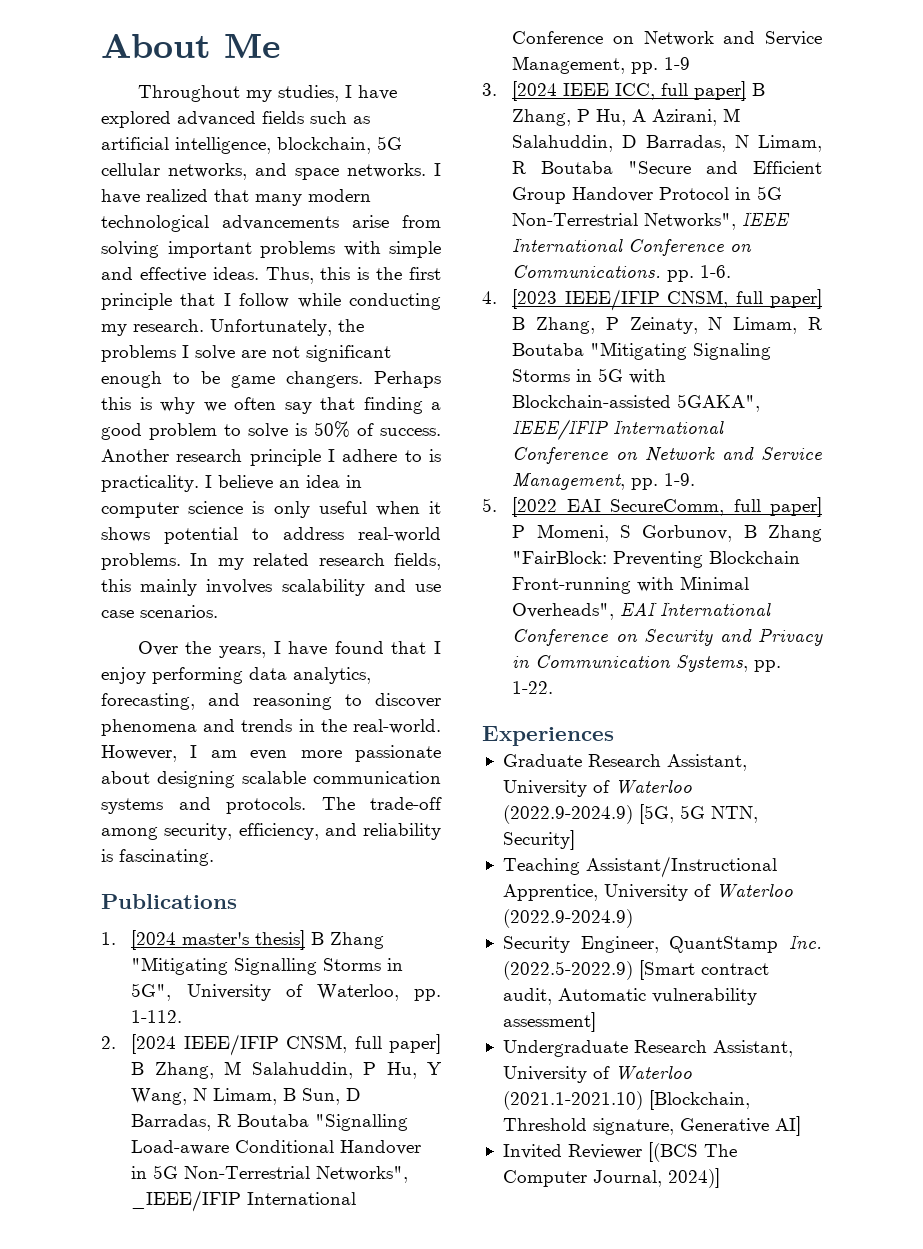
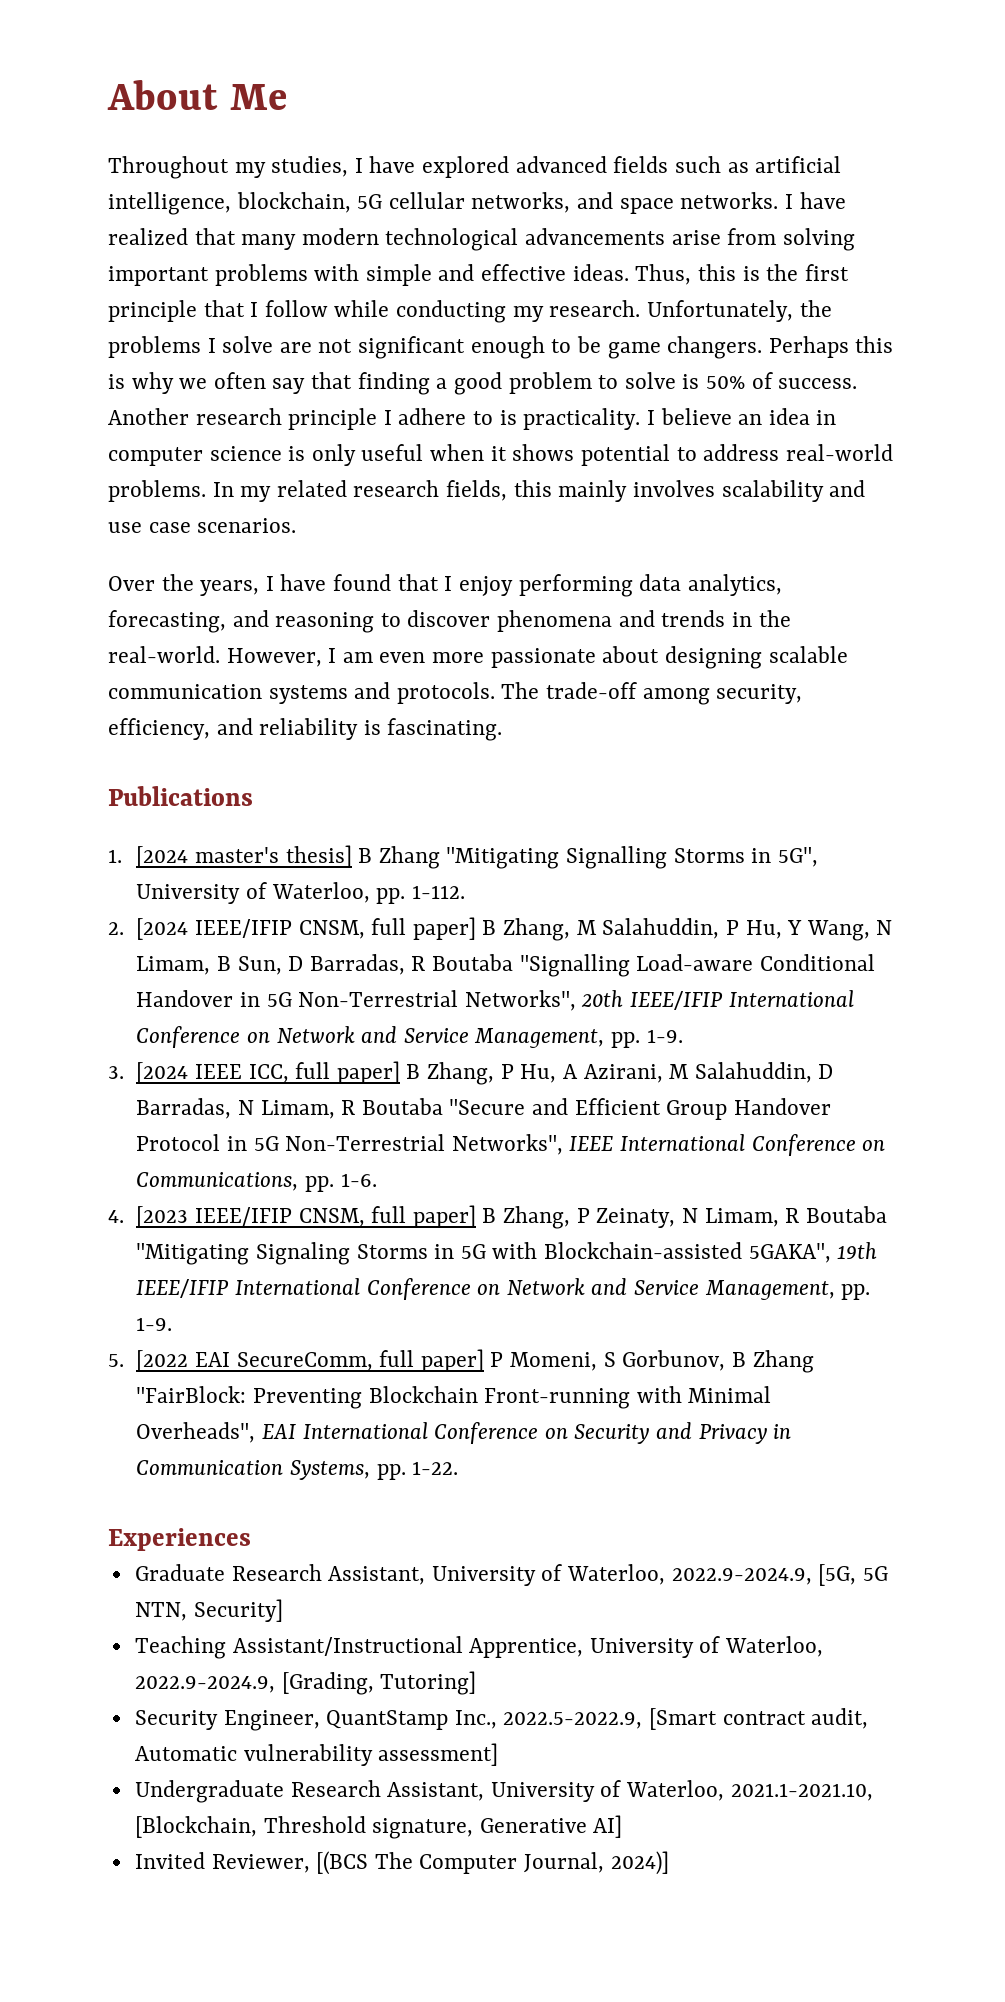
- 2. [2024 IEEE/IFIP CNSM, full paper] B Zhang, M Salahuddin, P Hu, Y Wang, N Limam, B Sun, D Barradas, R Boutaba "Signalling Load-aware Conditional Handover in 5G Non-Terrestrial Networks", _IEEE/IFIP International Conference on Network and Service Management, pp. 1-9
+ 2. [2024 IEEE/IFIP CNSM, full paper] B Zhang, M Salahuddin, P Hu, Y Wang, N Limam, B Sun, D Barradas, R Boutaba "Signalling Load-aware Conditional Handover in 5G Non-Terrestrial Networks", 20th IEEE/IFIP International Conference on Network and Service Management, pp. 1-9.
- 3. [2024 IEEE ICC, full paper] B Zhang, P Hu, A Azirani, M Salahuddin, D Barradas, N Limam, R Boutaba "Secure and Efficient Group Handover Protocol in 5G Non-Terrestrial Networks", IEEE International Conference on Communications. pp. 1-6.
+ 3. [2024 IEEE ICC, full paper] B Zhang, P Hu, A Azirani, M Salahuddin, D Barradas, N Limam, R Boutaba "Secure and Efficient Group Handover Protocol in 5G Non-Terrestrial Networks", IEEE International Conference on Communications, pp. 1-6.
- 4. [2023 IEEE/IFIP CNSM, full paper] B Zhang, P Zeinaty, N Limam, R Boutaba "Mitigating Signaling Storms in 5G with Blockchain-assisted 5GAKA", IEEE/IFIP International Conference on Network and Service Management, pp. 1-9.
+ 4. [2023 IEEE/IFIP CNSM, full paper] B Zhang, P Zeinaty, N Limam, R Boutaba "Mitigating Signaling Storms in 5G with Blockchain-assisted 5GAKA", 19th IEEE/IFIP International Conference on Network and Service Management, pp. 1-9.
- Graduate Research Assistant, University of Waterloo (2022.9-2024.9) [5G, 5G NTN, Security]
+ Graduate Research Assistant, University of Waterloo, 2022.9-2024.9, [5G, 5G NTN, Security]
- Teaching Assistant/Instructional Apprentice, University of Waterloo (2022.9-2024.9)
+ Teaching Assistant/Instructional Apprentice, University of Waterloo, 2022.9-2024.9, [Grading, Tutoring]
- Security Engineer, QuantStamp Inc. (2022.5-2022.9) [Smart contract audit, Automatic vulnerability assessment]
+ Security Engineer, QuantStamp Inc., 2022.5-2022.9, [Smart contract audit, Automatic vulnerability assessment]
- Undergraduate Research Assistant, University of Waterloo (2021.1-2021.10) [Blockchain, Threshold signature, Generative AI]
+ Undergraduate Research Assistant, University of Waterloo, 2021.1-2021.10, [Blockchain, Threshold signature, Generative AI]
- Invited Reviewer [(BCS The Computer Journal, 2024)]
+ Invited Reviewer, [(BCS The Computer Journal, 2024)]

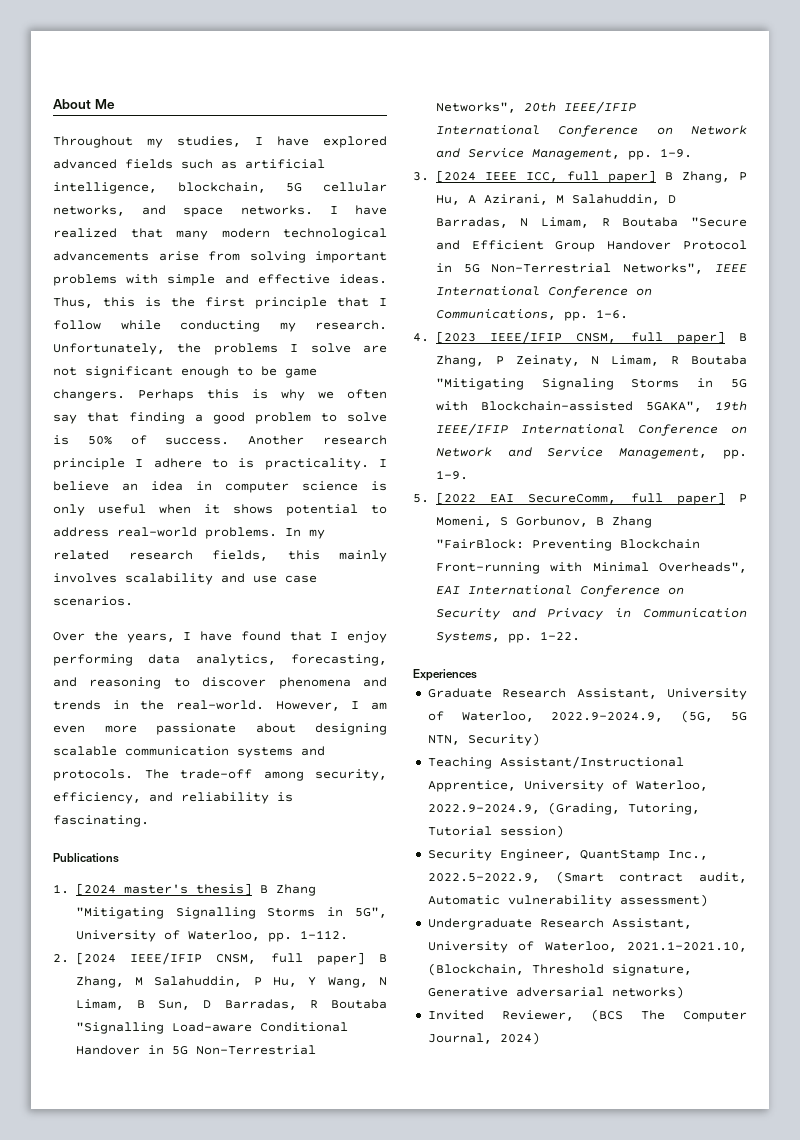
- Graduate Research Assistant, University of Waterloo, 2022.9-2024.9, [5G, 5G NTN, Security]
+ Graduate Research Assistant, University of Waterloo, 2022.9-2024.9, (5G, 5G NTN, Security)
- Teaching Assistant/Instructional Apprentice, University of Waterloo, 2022.9-2024.9, [Grading, Tutoring]
+ Teaching Assistant/Instructional Apprentice, University of Waterloo, 2022.9-2024.9, (Grading, Tutoring, Tutorial session)
- Security Engineer, QuantStamp Inc., 2022.5-2022.9, [Smart contract audit, Automatic vulnerability assessment]
+ Security Engineer, QuantStamp Inc., 2022.5-2022.9, (Smart contract audit, Automatic vulnerability assessment)
- Undergraduate Research Assistant, University of Waterloo, 2021.1-2021.10, [Blockchain, Threshold signature, Generative AI]
+ Undergraduate Research Assistant, University of Waterloo, 2021.1-2021.10, (Blockchain, Threshold signature, Generative adversarial networks)
- Invited Reviewer, [(BCS The Computer Journal, 2024)]
+ Invited Reviewer, (BCS The Computer Journal, 2024)

